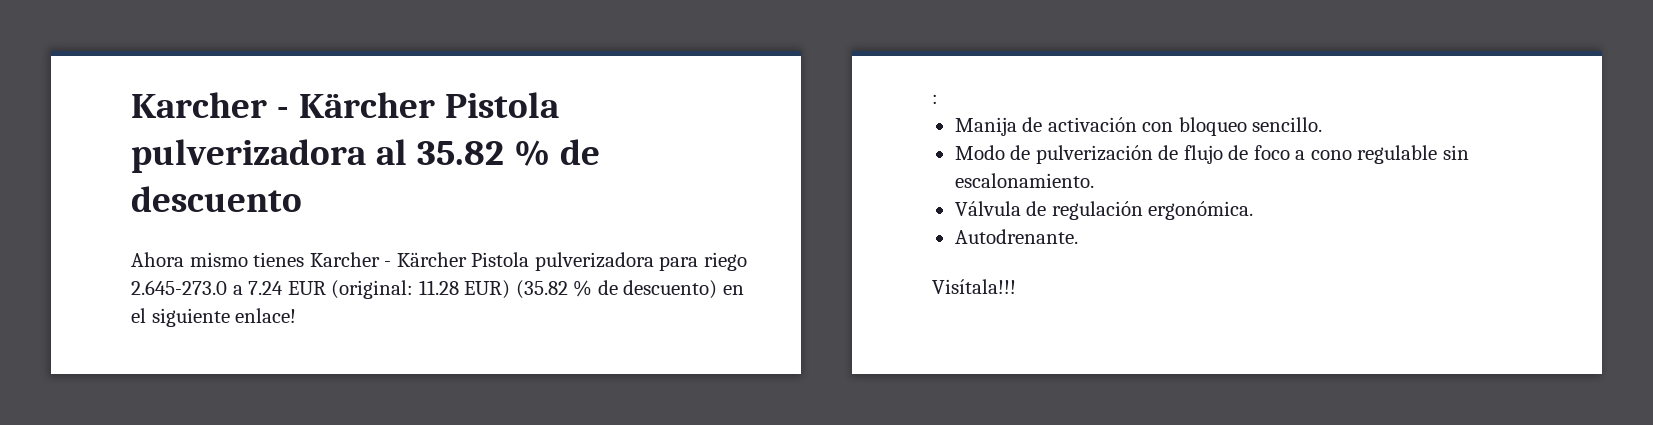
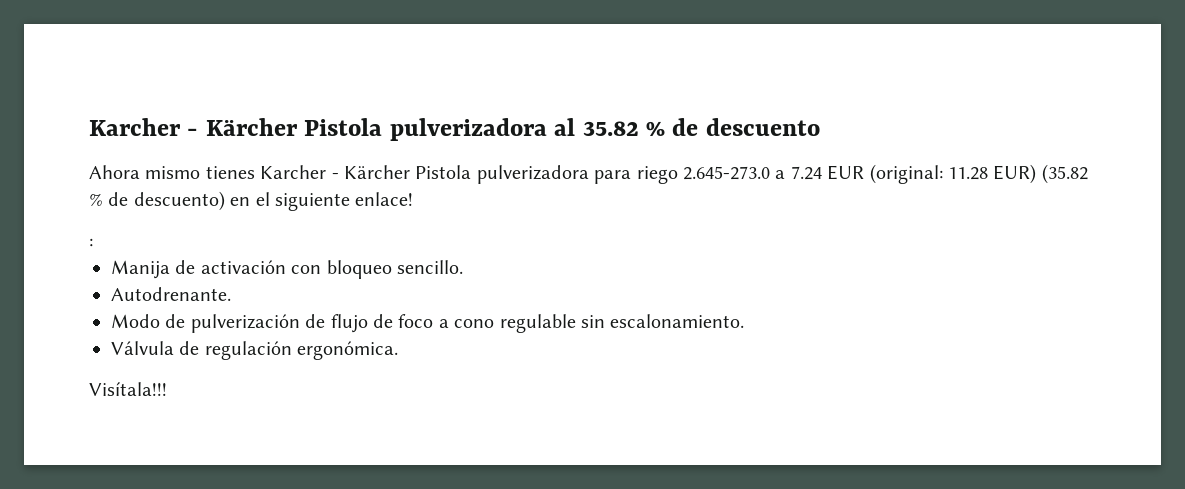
+ Autodrenante.
- Autodrenante.

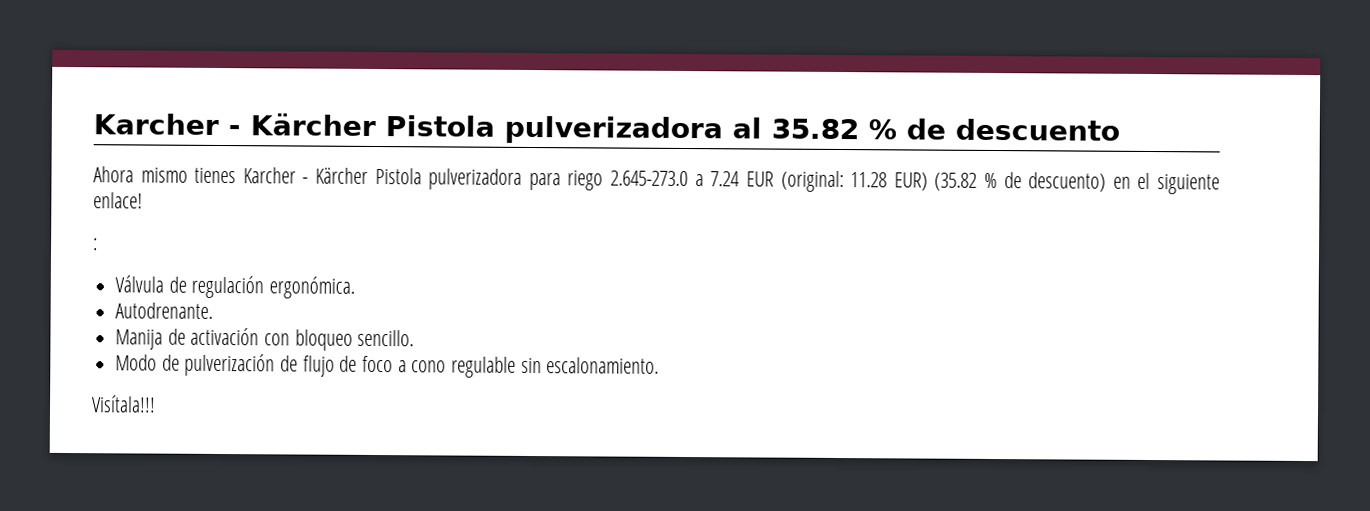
+ Válvula de regulación ergonómica.
+ Autodrenante.
- Autodrenante.
- Válvula de regulación ergonómica.

